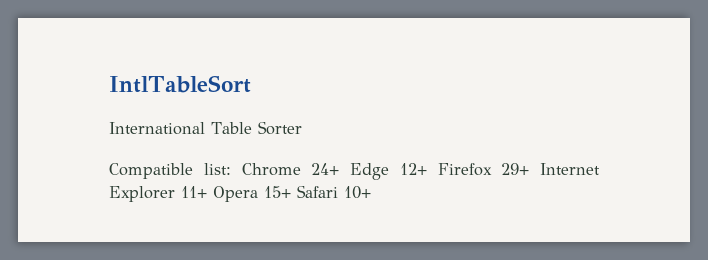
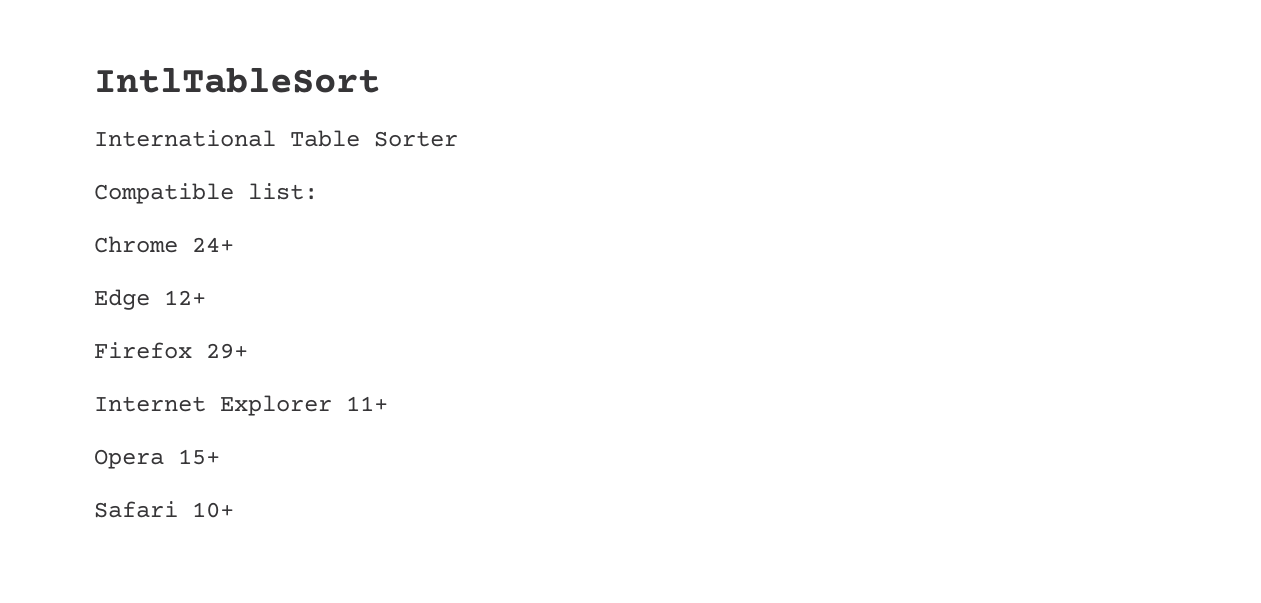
- Compatible list: Chrome 24+ Edge 12+ Firefox 29+ Internet Explorer 11+ Opera 15+ Safari 10+
+ Compatible list:
+ Chrome 24+
+ Edge 12+
+ Firefox 29+
+ Internet Explorer 11+
+ Opera 15+
+ Safari 10+

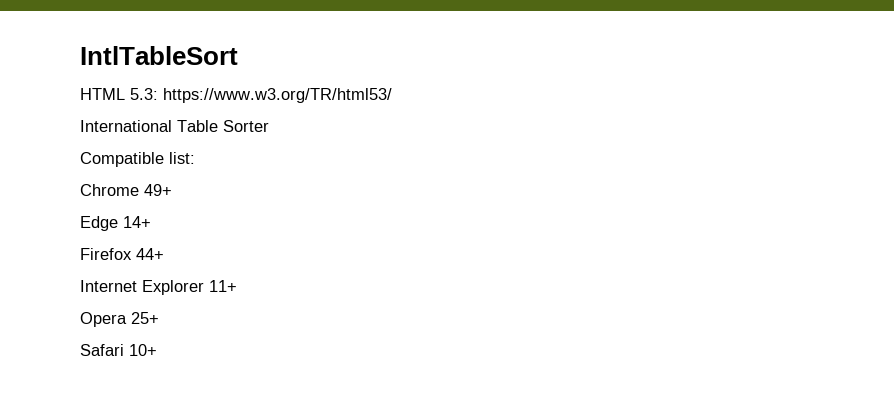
+ HTML 5.3: https://www.w3.org/TR/html53/
- Chrome 24+
+ Chrome 49+
- Edge 12+
+ Edge 14+
- Firefox 29+
+ Firefox 44+
- Opera 15+
+ Opera 25+

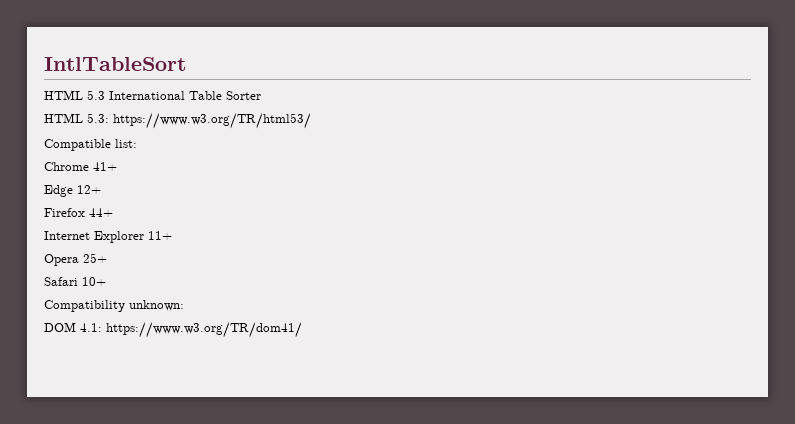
+ HTML 5.3 International Table Sorter
- International Table Sorter
- Chrome 49+
+ Chrome 41+
- Edge 14+
+ Edge 12+
+ Compatibility unknown:
+ DOM 4.1: https://www.w3.org/TR/dom41/

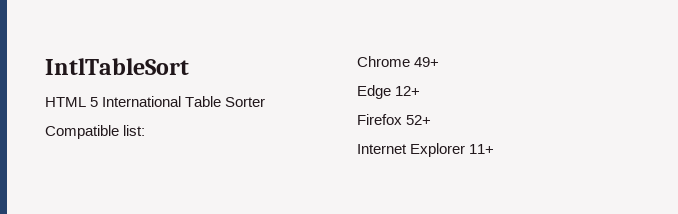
- HTML 5.3 International Table Sorter
+ HTML 5 International Table Sorter
- HTML 5.3: https://www.w3.org/TR/html53/
- Chrome 41+
+ Chrome 49+
- Firefox 44+
+ Firefox 52+
- Opera 25+
- Safari 10+
- Compatibility unknown:
- DOM 4.1: https://www.w3.org/TR/dom41/

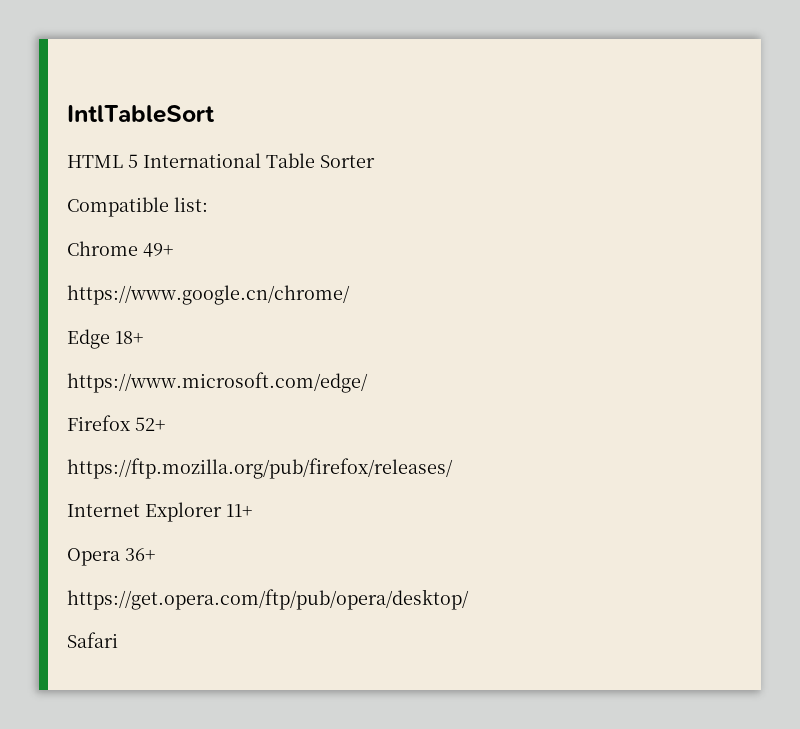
+ https://www.google.cn/chrome/
- Edge 12+
+ Edge 18+
+ https://www.microsoft.com/edge/
+ https://ftp.mozilla.org/pub/firefox/releases/
+ Opera 36+
+ https://get.opera.com/ftp/pub/opera/desktop/
+ Safari

